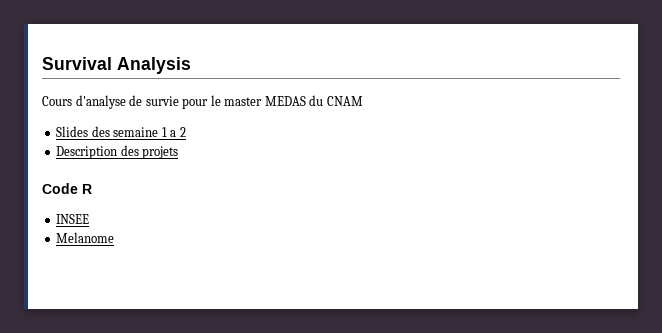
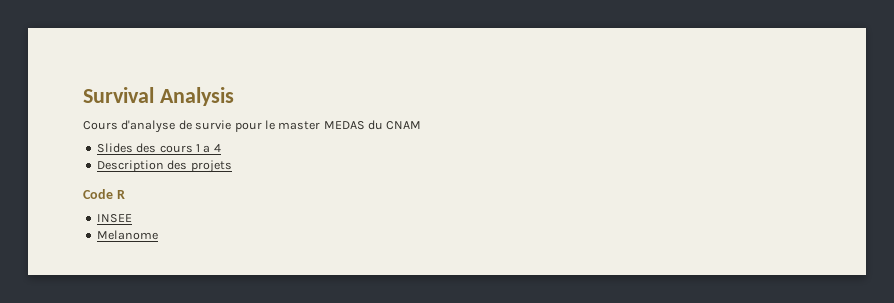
- Slides des semaine 1 a 2
+ Slides des cours 1 a 4

